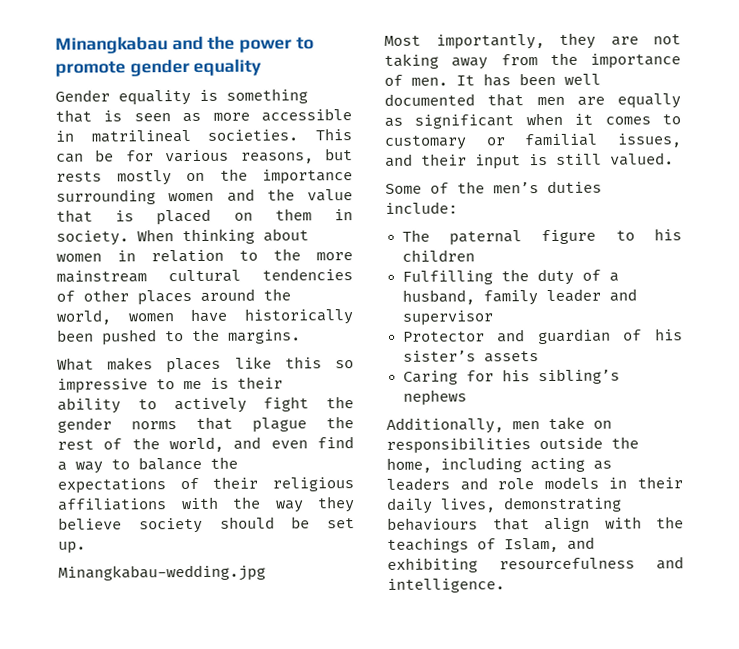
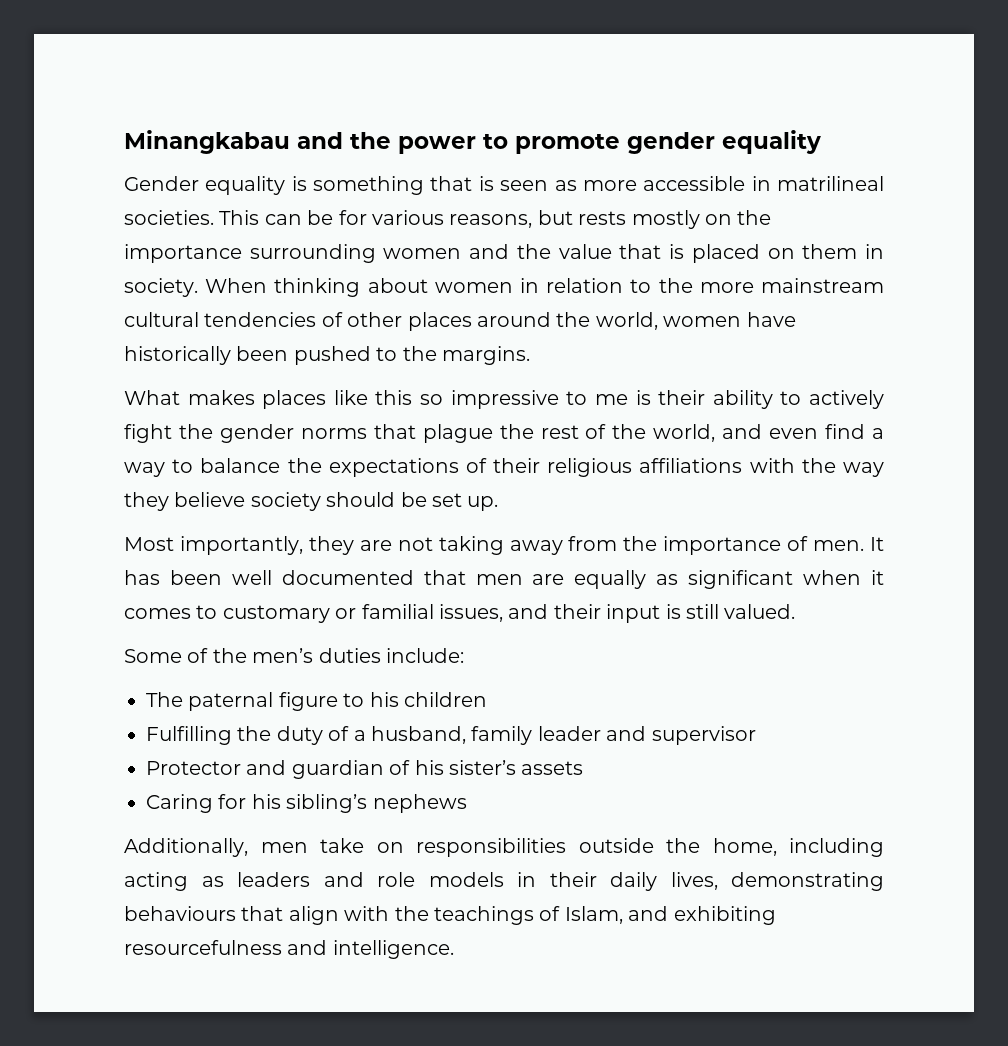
- Minangkabau-wedding.jpg

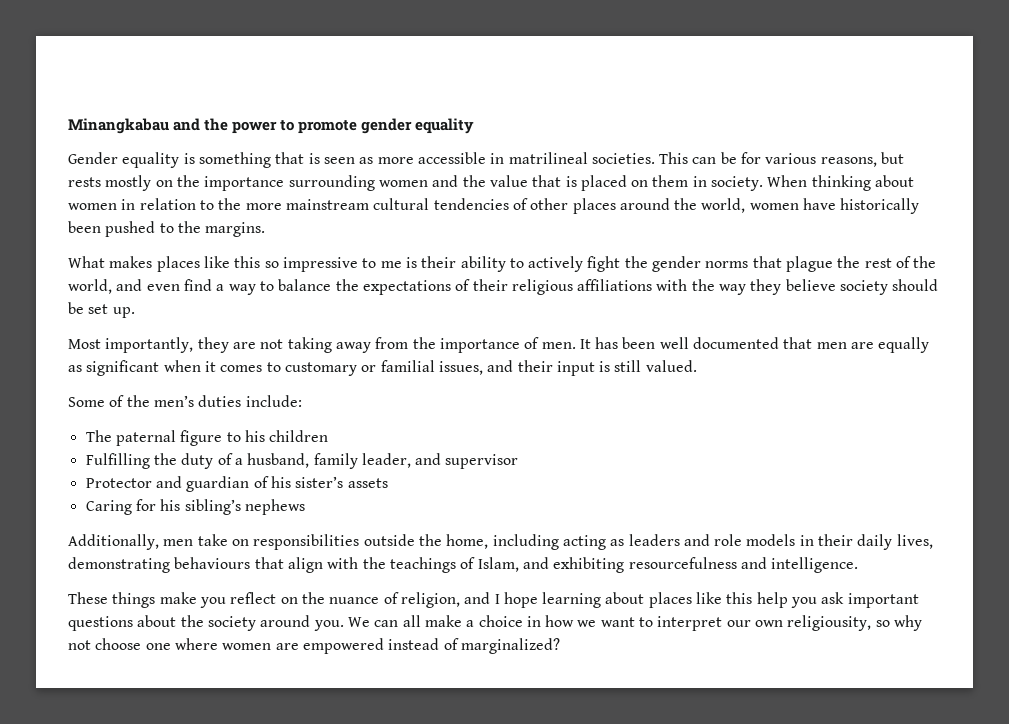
- Fulfilling the duty of a husband, family leader and supervisor
+ Fulfilling the duty of a husband, family leader, and supervisor
+ These things make you reflect on the nuance of religion, and I hope learning about places like this help you ask important questions about the society around you. We can all make a choice in how we want to interpret our own religiousity, so why not choose one where women are empowered instead of marginalized?

